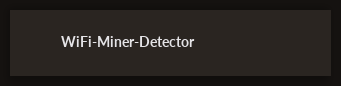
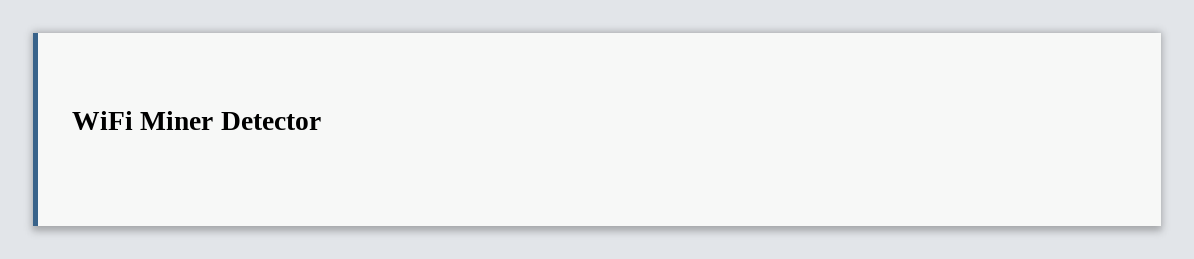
- WiFi-Miner-Detector
+ WiFi Miner Detector

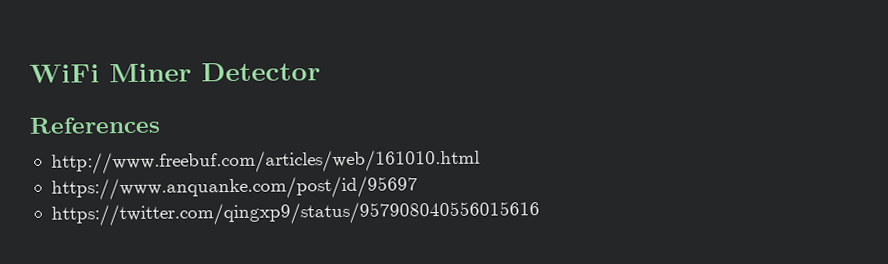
+ References
+ http://www.freebuf.com/articles/web/161010.html
+ https://www.anquanke.com/post/id/95697
+ https://twitter.com/qingxp9/status/957908040556015616

